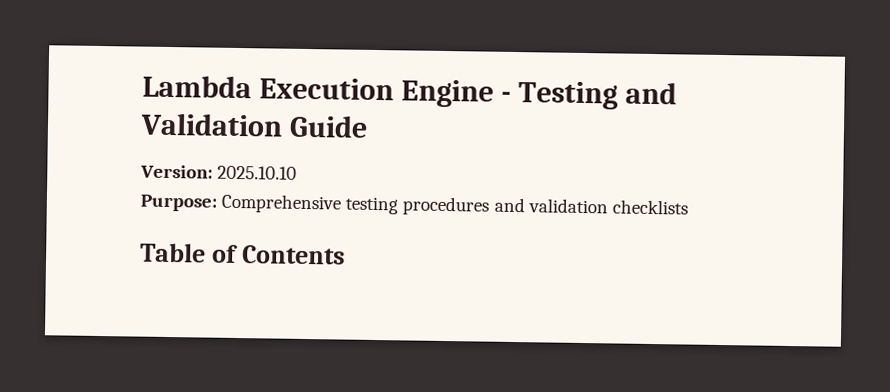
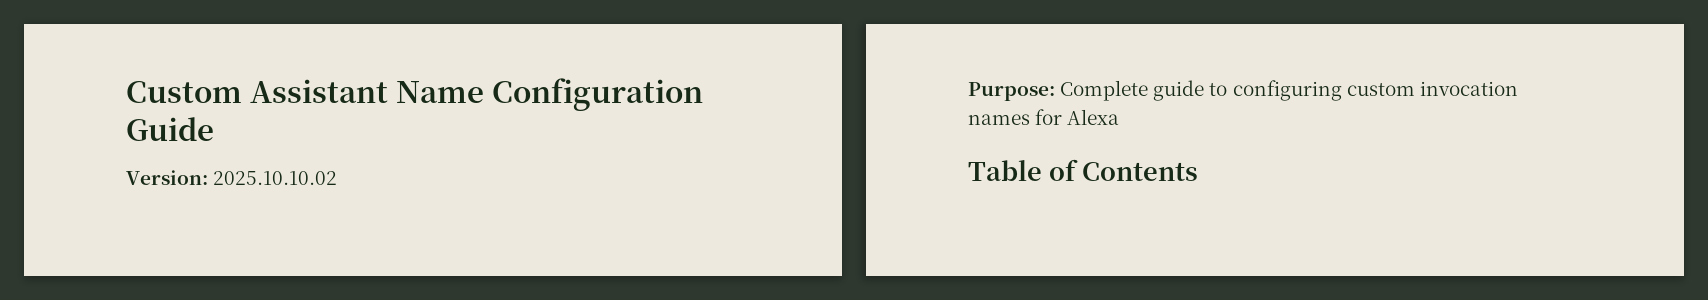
- Lambda Execution Engine - Testing and Validation Guide
+ Custom Assistant Name Configuration Guide
- Version: 2025.10.10
+ Version: 2025.10.10.02
- Purpose: Comprehensive testing procedures and validation checklists
+ Purpose: Complete guide to configuring custom invocation names for Alexa

